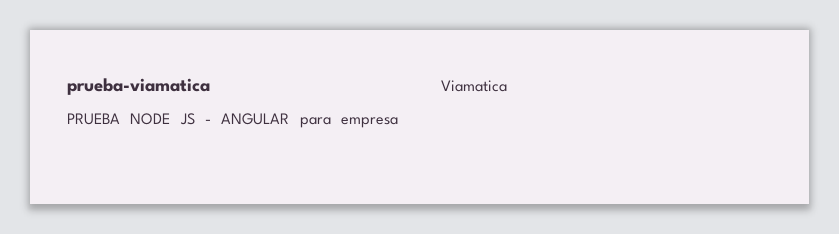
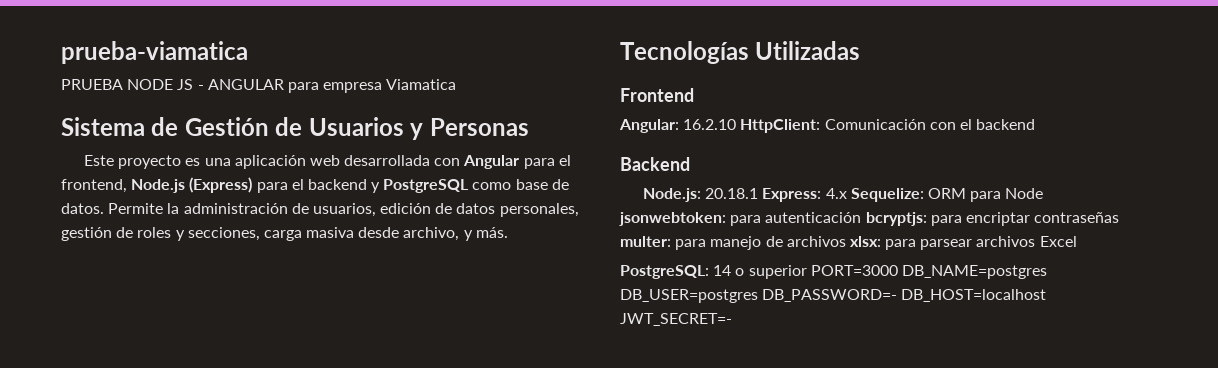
+ Sistema de Gestión de Usuarios y Personas
+ Este proyecto es una aplicación web desarrollada con Angular para el frontend, Node.js (Express) para el backend y PostgreSQL como base de datos. Permite la administración de usuarios, edición de datos personales, gestión de roles y secciones, carga masiva desde archivo, y más.
+ Tecnologías Utilizadas
+ Frontend
+ Angular: 16.2.10 HttpClient: Comunicación con el backend
+ Backend
+ Node.js: 20.18.1 Express: 4.x Sequelize: ORM para Node jsonwebtoken: para autenticación bcryptjs: para encriptar contraseñas multer: para manejo de archivos xlsx: para parsear archivos Excel
+ PostgreSQL: 14 o superior PORT=3000 DB_NAME=postgres DB_USER=postgres DB_PASSWORD=- DB_HOST=localhost JWT_SECRET=-

